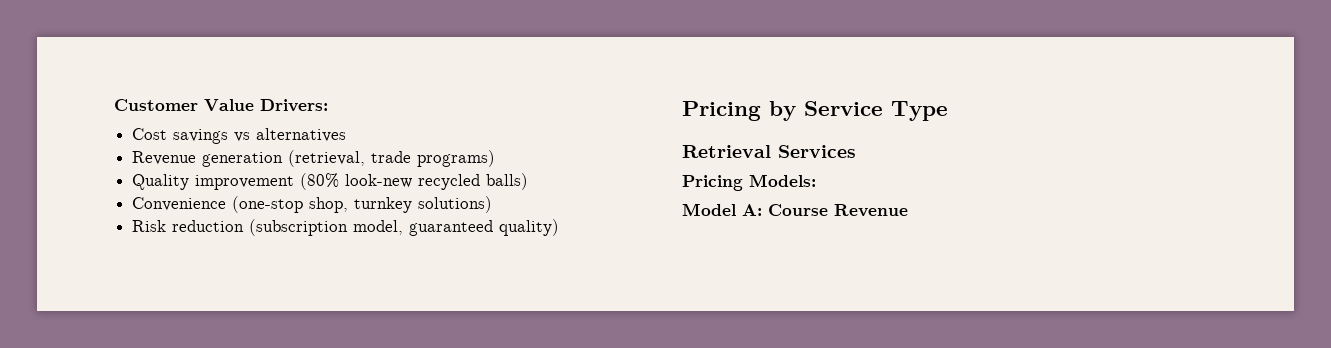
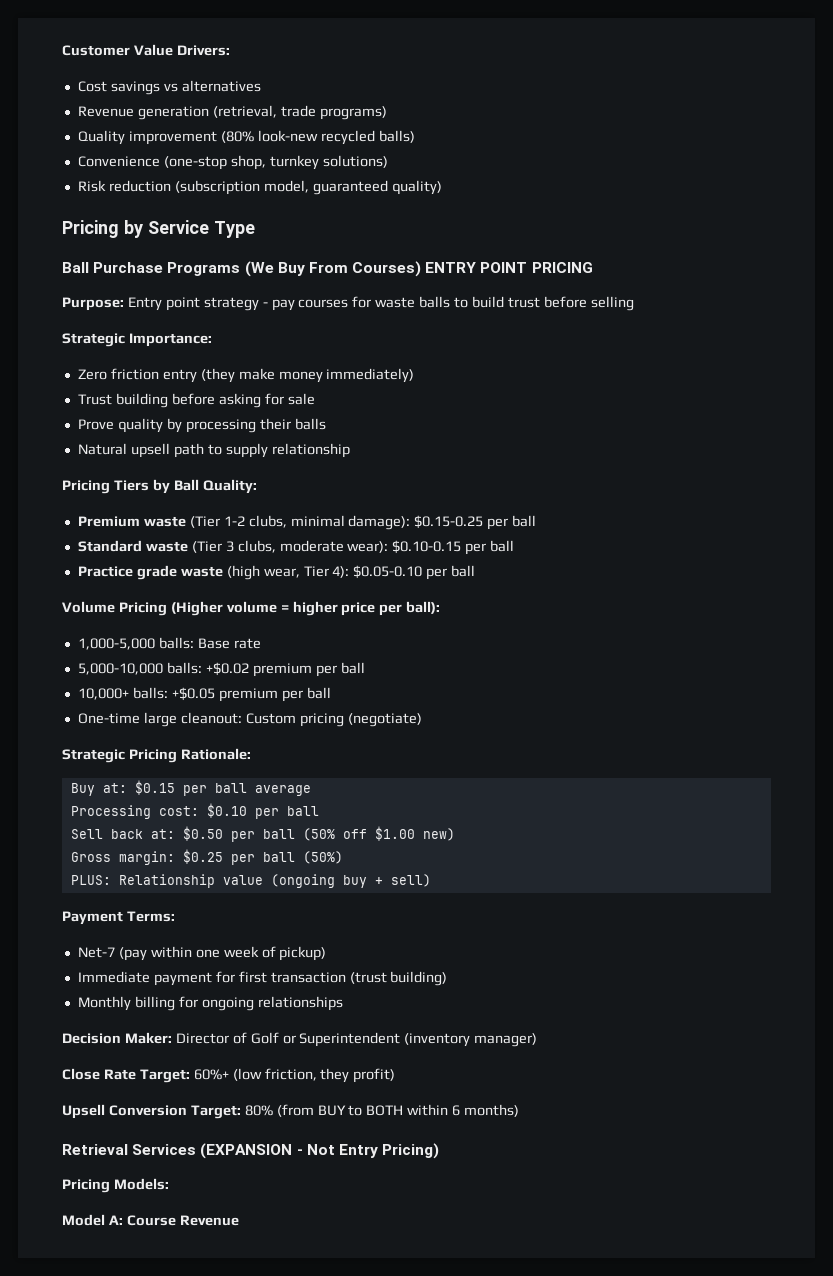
- Retrieval Services
+ Ball Purchase Programs (We Buy From Courses) ENTRY POINT PRICING
+ Purpose: Entry point strategy - pay courses for waste balls to build trust before selling
+ Strategic Importance:
+ Zero friction entry (they make money immediately)
+ Trust building before asking for sale
+ Prove quality by processing their balls
+ Natural upsell path to supply relationship
+ Pricing Tiers by Ball Quality:
+ Premium waste (Tier 1-2 clubs, minimal damage): $0.15-0.25 per ball
+ Standard waste (Tier 3 clubs, moderate wear): $0.10-0.15 per ball
+ Practice grade waste (high wear, Tier 4): $0.05-0.10 per ball
+ Volume Pricing (Higher volume = higher price per ball):
+ 1,000-5,000 balls: Base rate
+ 5,000-10,000 balls: +$0.02 premium per ball
+ 10,000+ balls: +$0.05 premium per ball
+ One-time large cleanout: Custom pricing (negotiate)
+ Strategic Pricing Rationale:
+ Buy at: $0.15 per ball average
+ Processing cost: $0.10 per ball
+ Sell back at: $0.50 per ball (50% off $1.00 new)
+ Gross margin: $0.25 per ball (50%)
+ PLUS: Relationship value (ongoing buy + sell)
+ Payment Terms:
+ Net-7 (pay within one week of pickup)
+ Immediate payment for first transaction (trust building)
+ Monthly billing for ongoing relationships
+ Decision Maker: Director of Golf or Superintendent (inventory manager)
+ Close Rate Target: 60%+ (low friction, they profit)
+ Upsell Conversion Target: 80% (from BUY to BOTH within 6 months)
+ Retrieval Services (EXPANSION - Not Entry Pricing)

